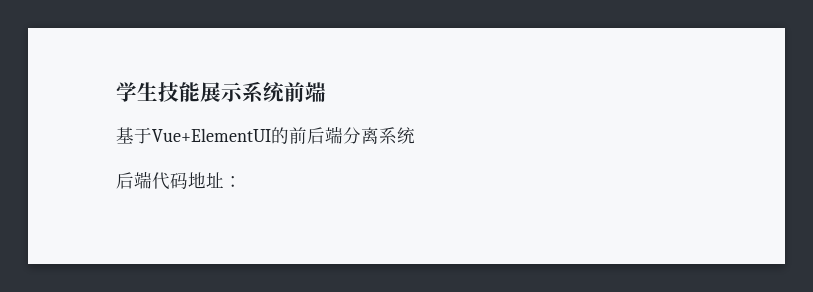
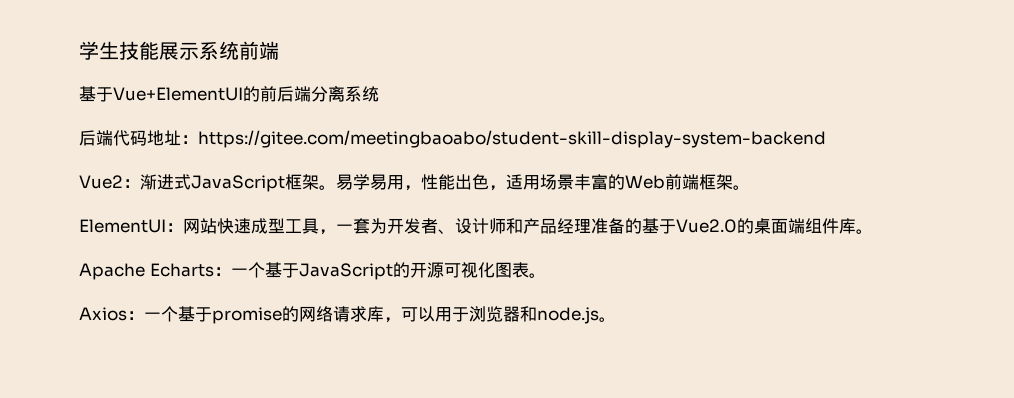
- 后端代码地址：
+ 后端代码地址：https://gitee.com/meetingbaoabo/student-skill-display-system-backend
+ Vue2：渐进式JavaScript框架。易学易用，性能出色，适用场景丰富的Web前端框架。
+ ElementUI：网站快速成型工具，一套为开发者、设计师和产品经理准备的基于Vue2.0的桌面端组件库。
+ Apache Echarts：一个基于JavaScript的开源可视化图表。
+ Axios：一个基于promise的网络请求库，可以用于浏览器和node.js。

